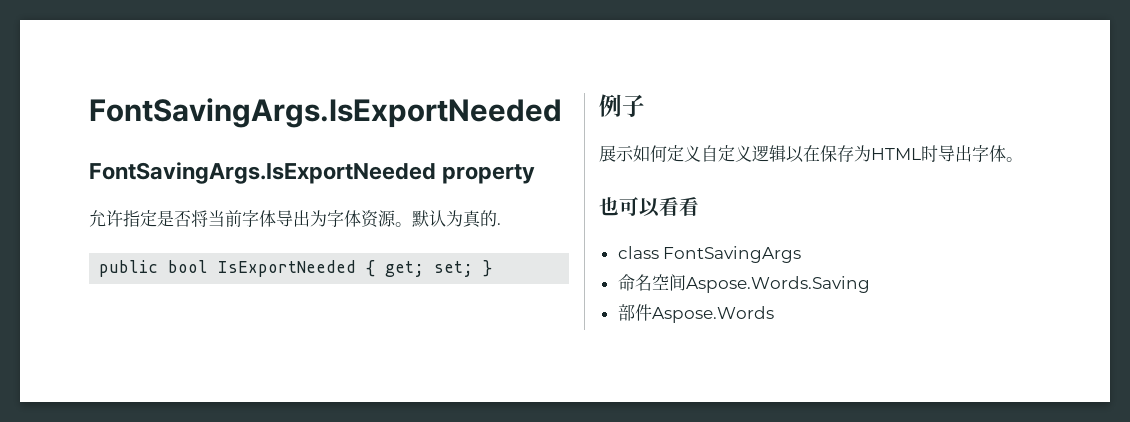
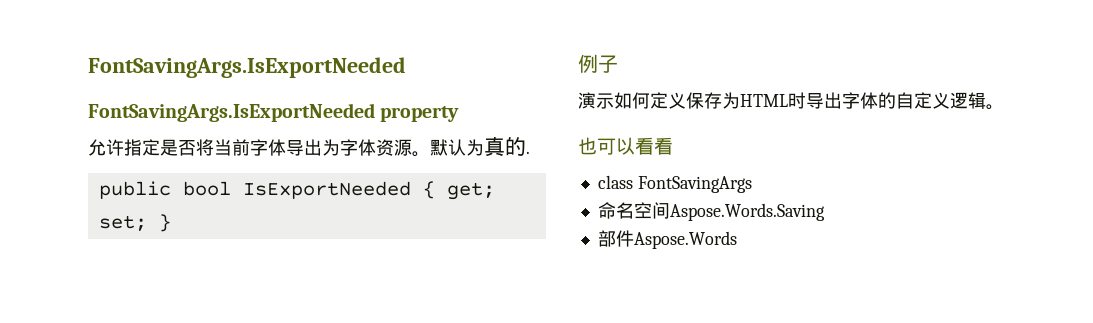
- 展示如何定义自定义逻辑以在保存为HTML时导出字体。
+ 演示如何定义保存为HTML时导出字体的自定义逻辑。

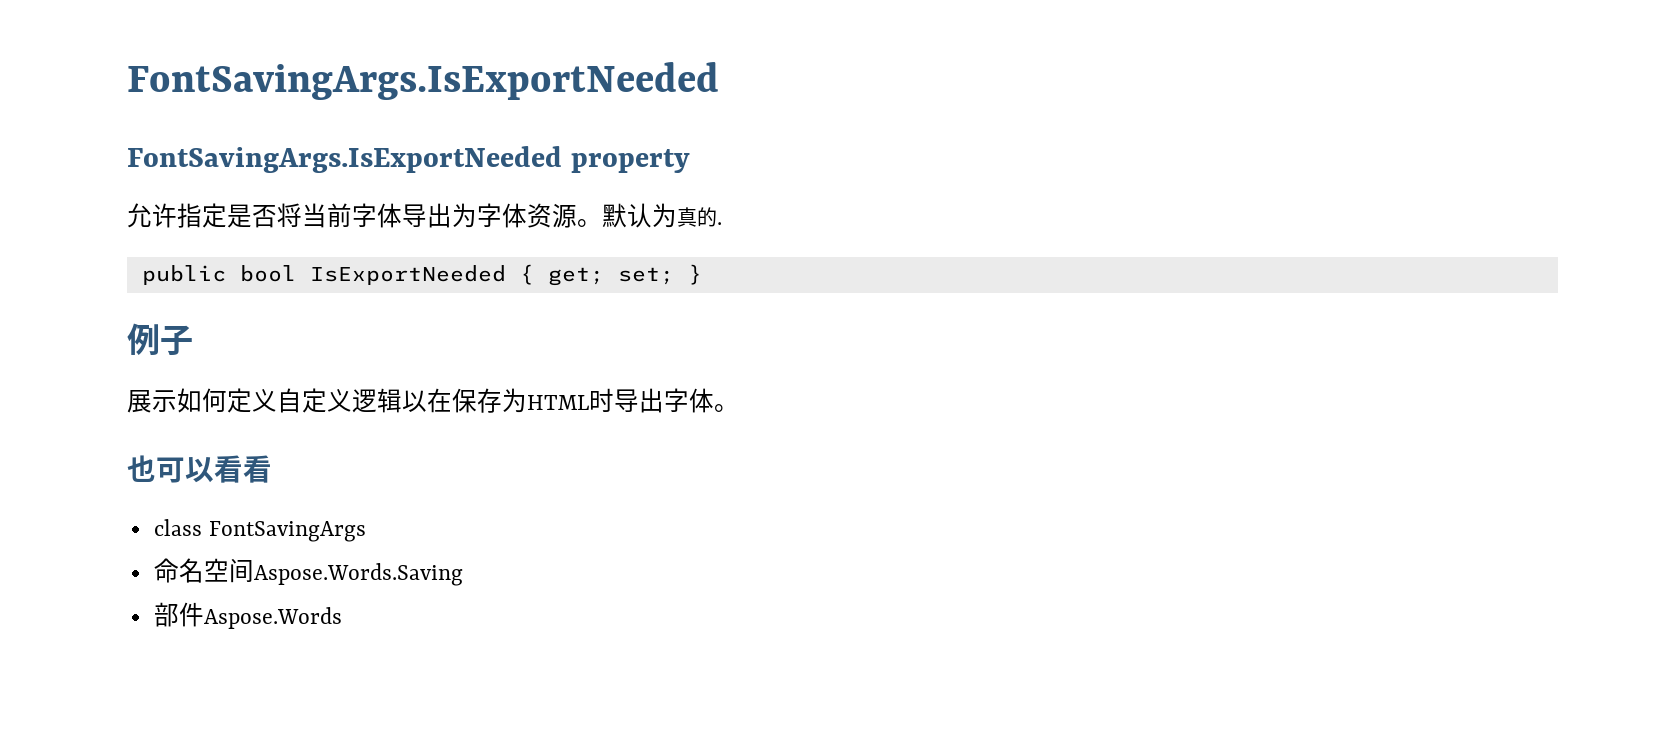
- 演示如何定义保存为HTML时导出字体的自定义逻辑。
+ 展示如何定义自定义逻辑以在保存为HTML时导出字体。

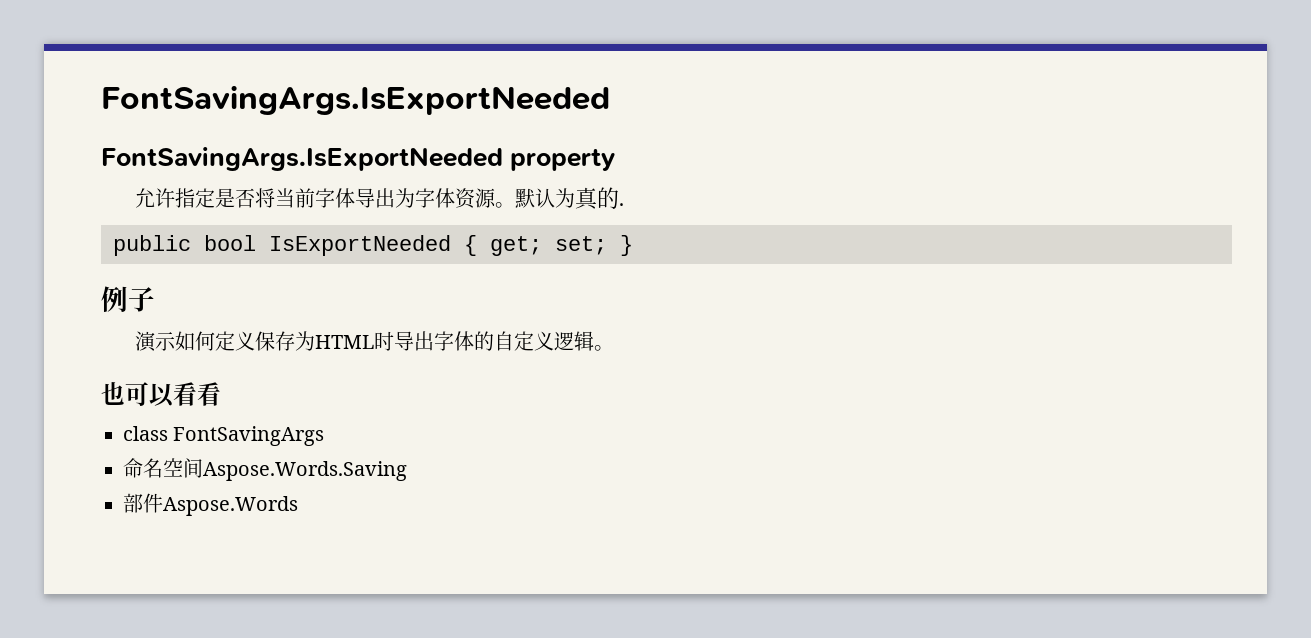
- 展示如何定义自定义逻辑以在保存为HTML时导出字体。
+ 演示如何定义保存为HTML时导出字体的自定义逻辑。

